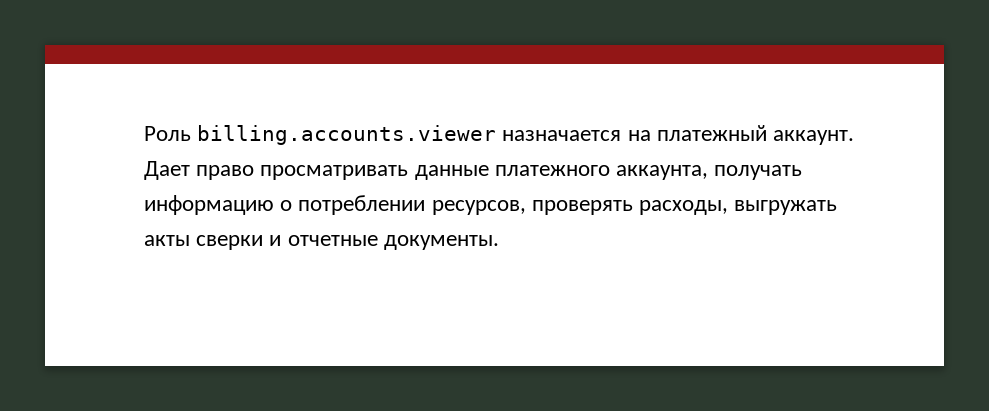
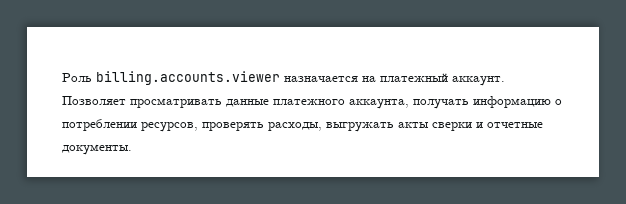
- Дает право просматривать данные платежного аккаунта, получать информацию о потреблении ресурсов, проверять расходы, выгружать акты сверки и отчетные документы.
+ Позволяет просматривать данные платежного аккаунта, получать информацию о потреблении ресурсов, проверять расходы, выгружать акты сверки и отчетные документы.

